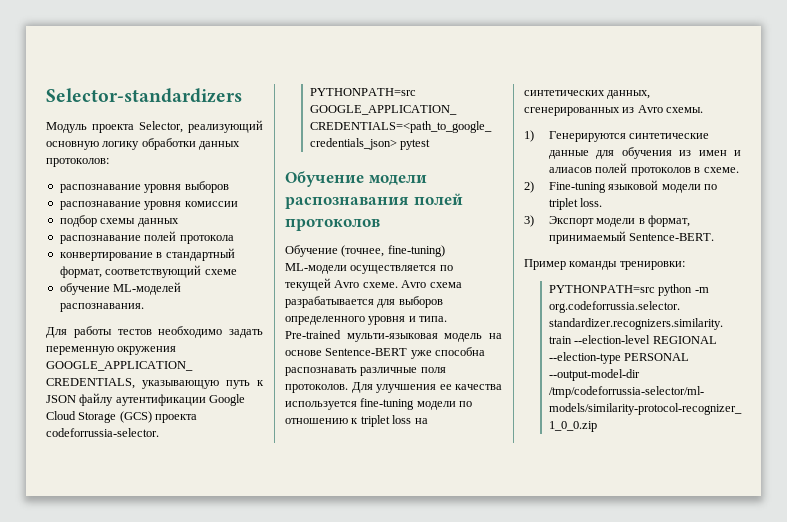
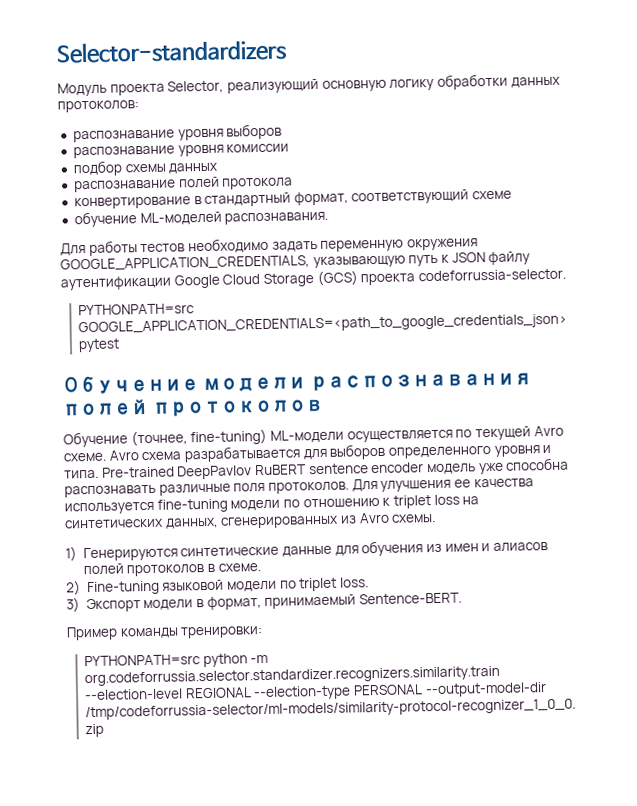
- Pre-trained мульти-языковая модель на основе Sentence-BERT уже способна распознавать различные поля протоколов.
+ Pre-trained DeepPavlov RuBERT sentence encoder модель уже способна распознавать различные поля протоколов.

